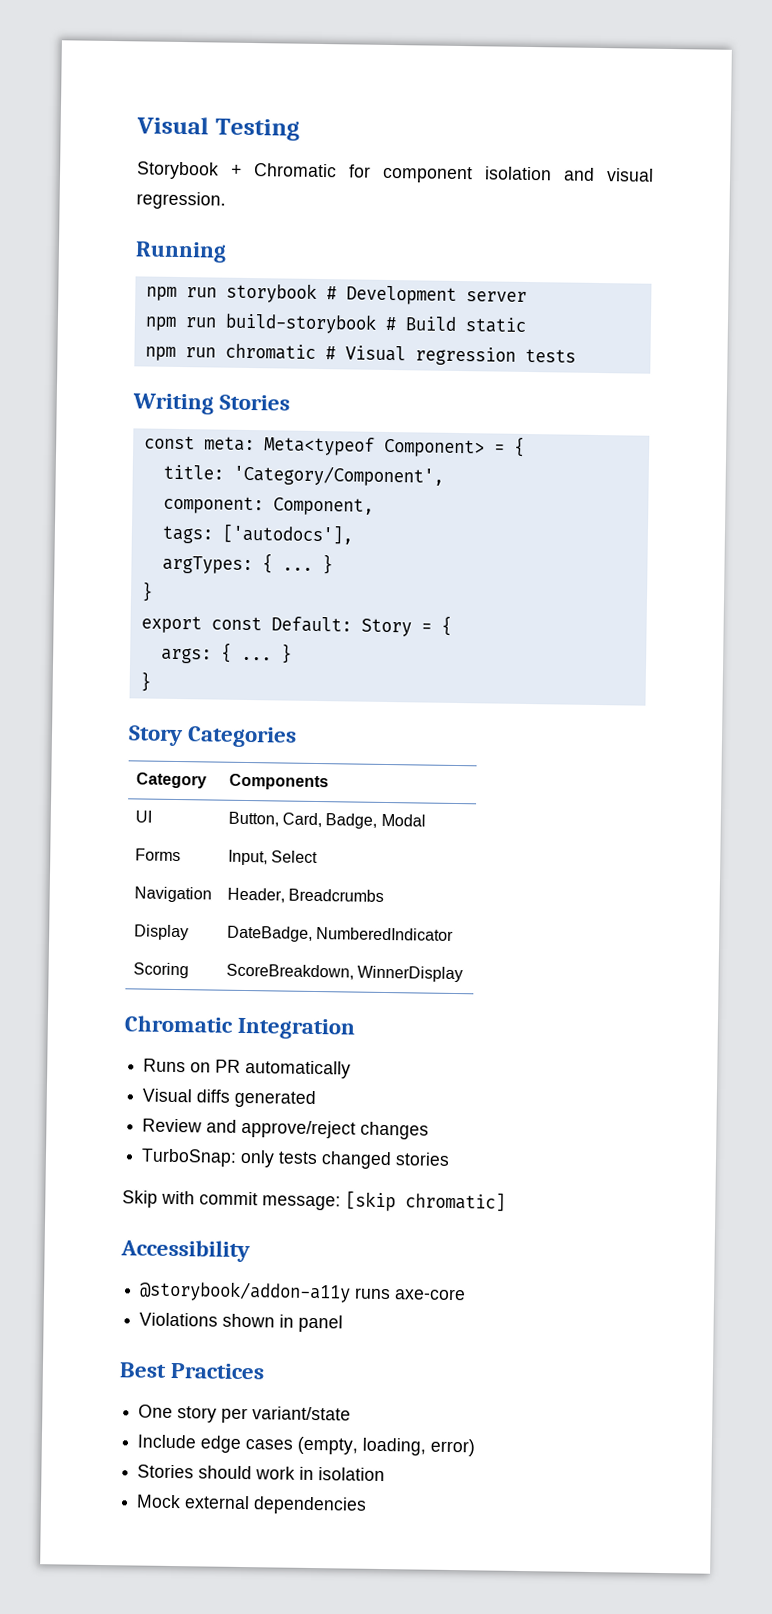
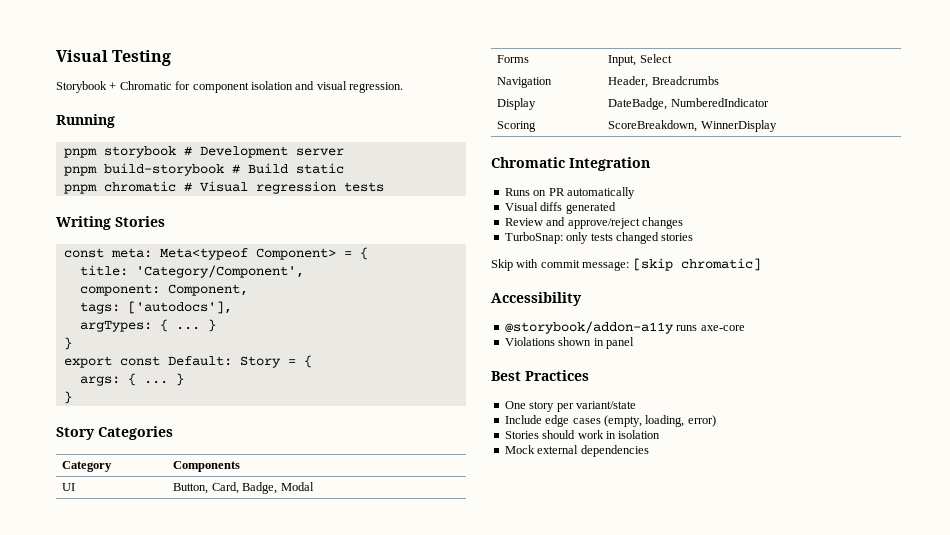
- npm run storybook # Development server
+ pnpm storybook # Development server
- npm run build-storybook # Build static
+ pnpm build-storybook # Build static
- npm run chromatic # Visual regression tests
+ pnpm chromatic # Visual regression tests

